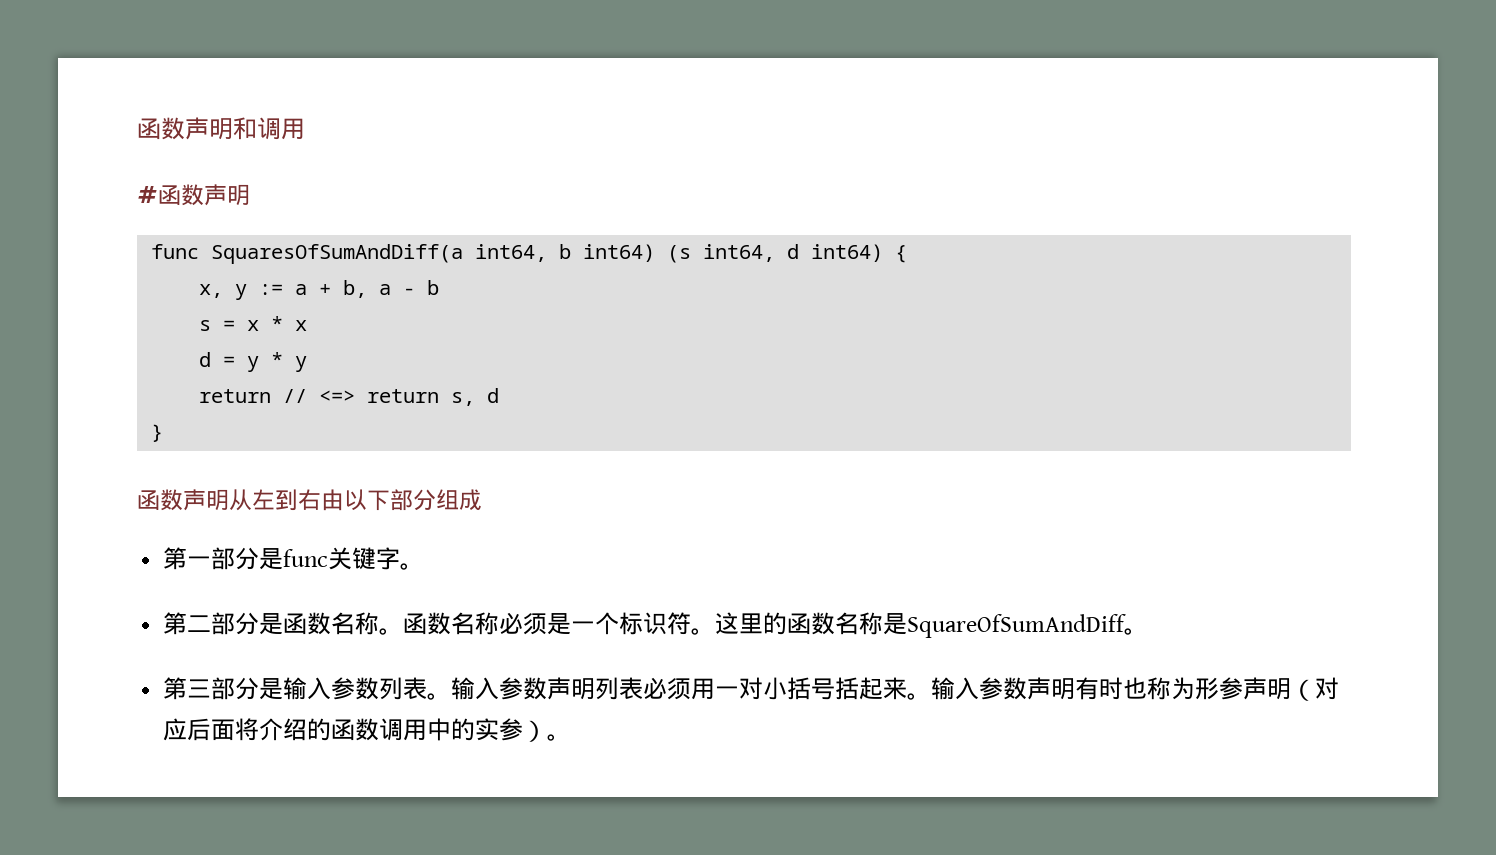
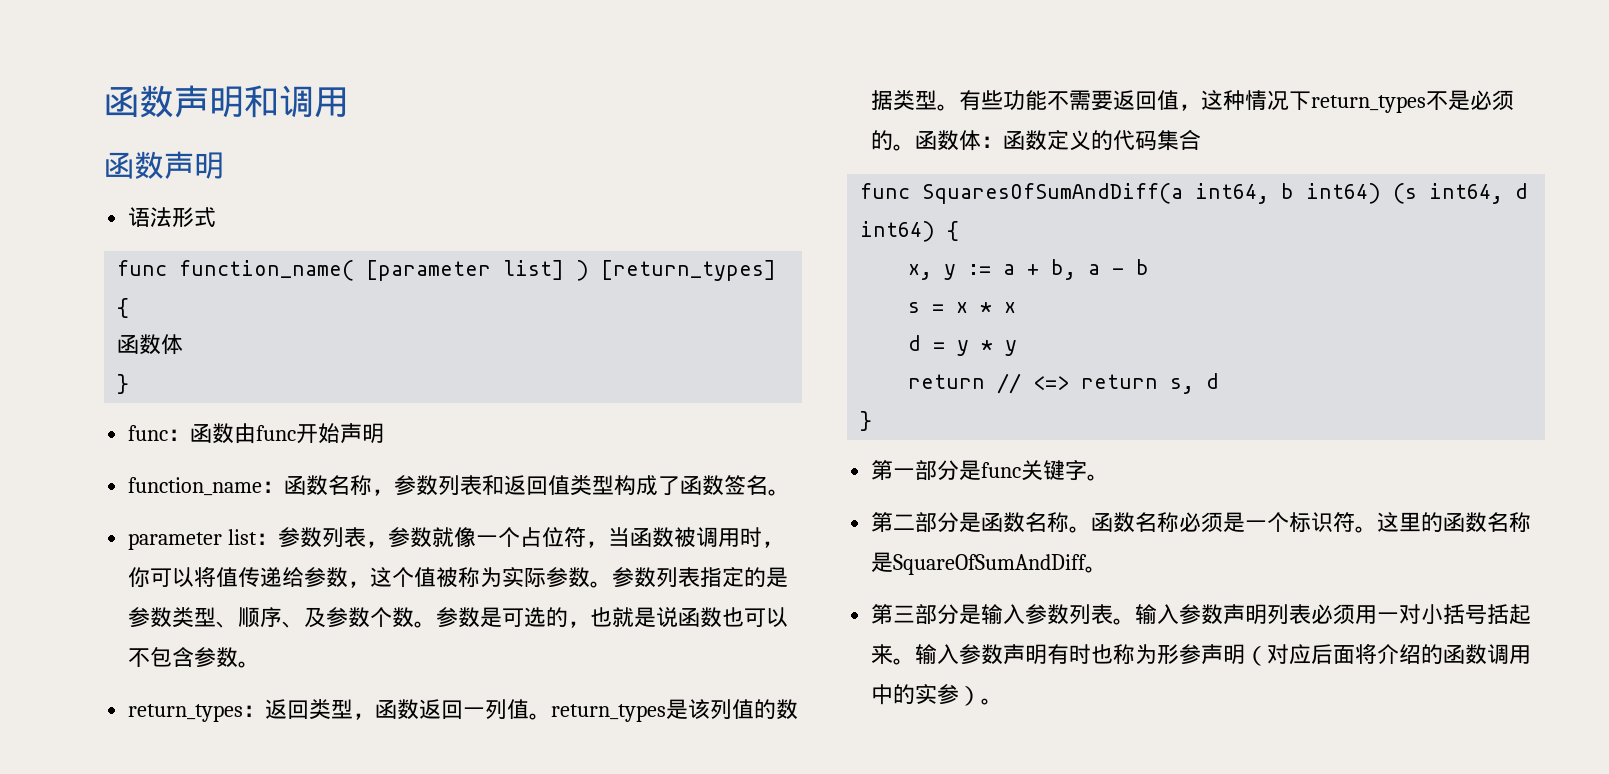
  函数声明和调用
- #函数声明
+ 函数声明
+ 语法形式
+ func function_name( [parameter list] ) [return_types] {
+ 函数体
+ }
+ func：函数由func开始声明
+ function_name：函数名称，参数列表和返回值类型构成了函数签名。
+ parameter list：参数列表，参数就像一个占位符，当函数被调用时，你可以将值传递给参数，这个值被称为实际参数。参数列表指定的是参数类型、顺序、及参数个数。参数是可选的，也就是说函数也可以不包含参数。
+ return_types：返回类型，函数返回一列值。return_types是该列值的数据类型。有些功能不需要返回值，这种情况下return_types不是必须的。函数体：函数定义的代码集合
- 函数声明从左到右由以下部分组成

